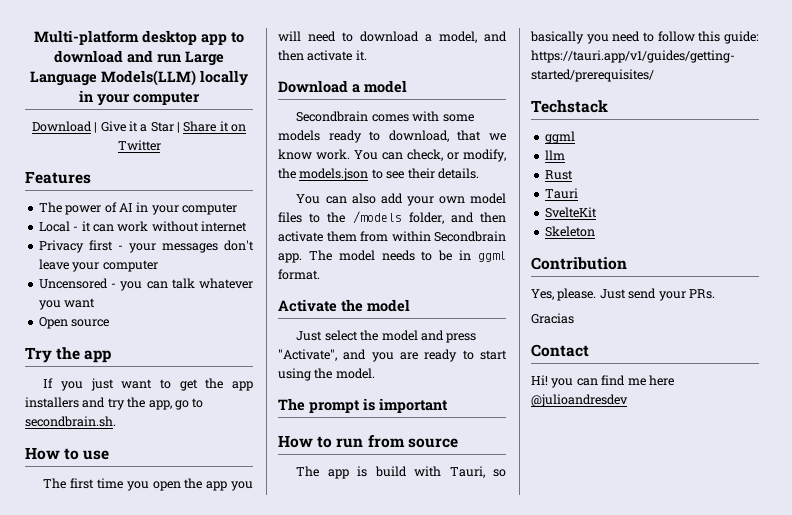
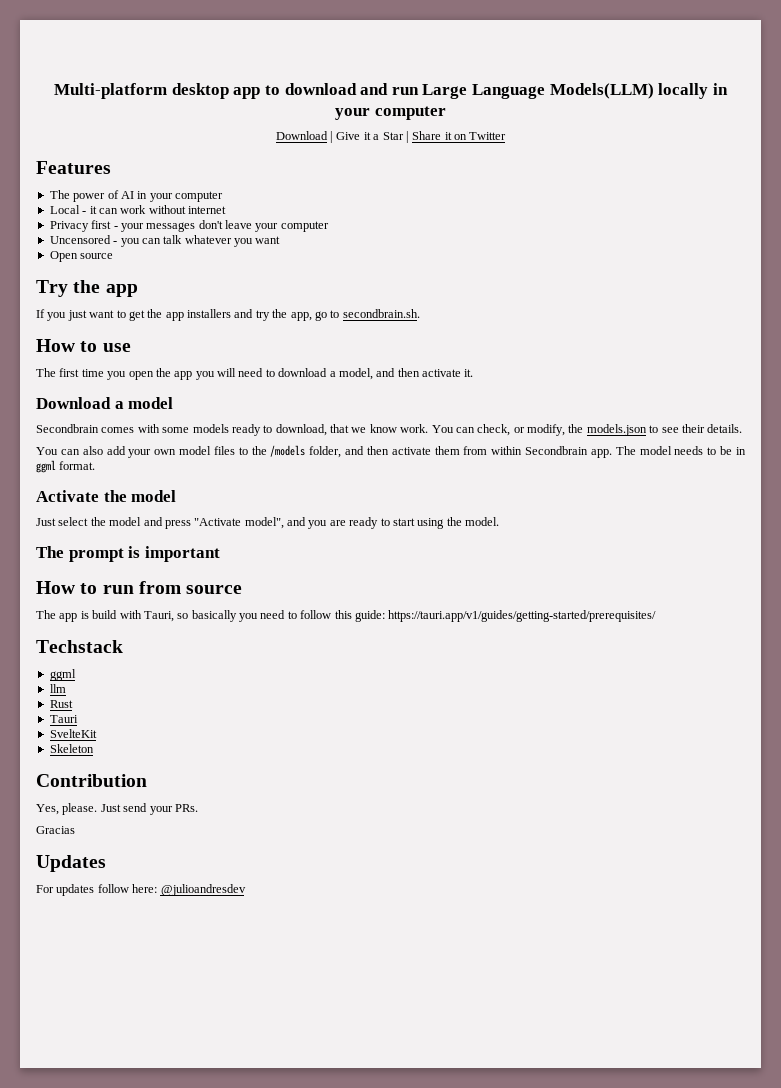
- Just select the model and press "Activate", and you are ready to start using the model.
+ Just select the model and press "Activate model", and you are ready to start using the model.
- Contact
- Hi! you can find me here @julioandresdev
+ Updates
+ For updates follow here: @julioandresdev

